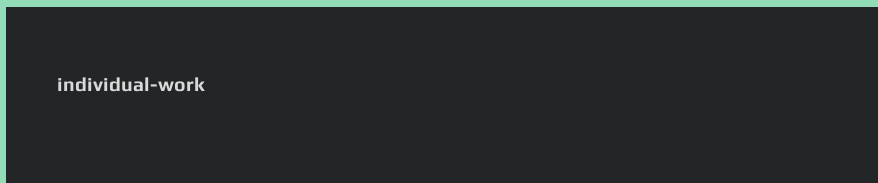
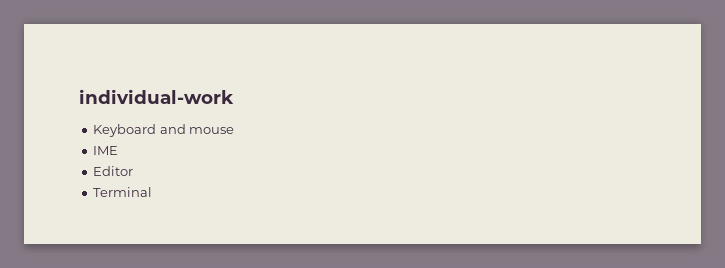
+ Keyboard and mouse
+ IME
+ Editor
+ Terminal

